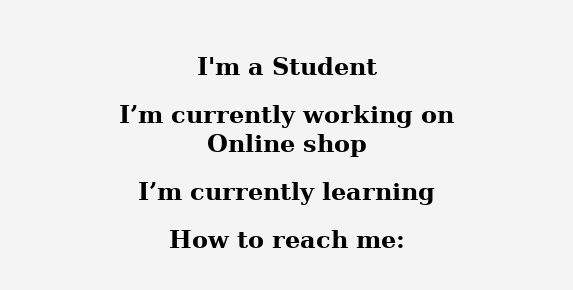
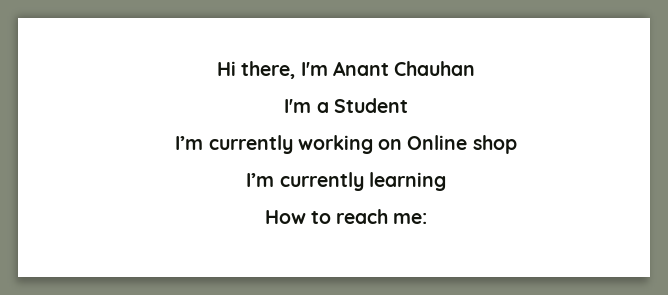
+ Hi there, I'm Anant Chauhan

